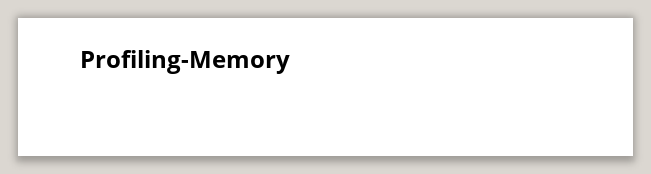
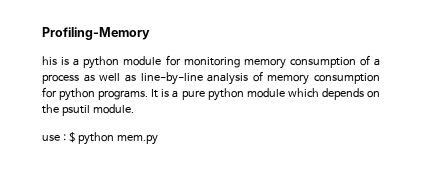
+ his is a python module for monitoring memory consumption of a process as well as line-by-line analysis of memory consumption for python programs. It is a pure python module which depends on the psutil module.
+ use : $ python mem.py

